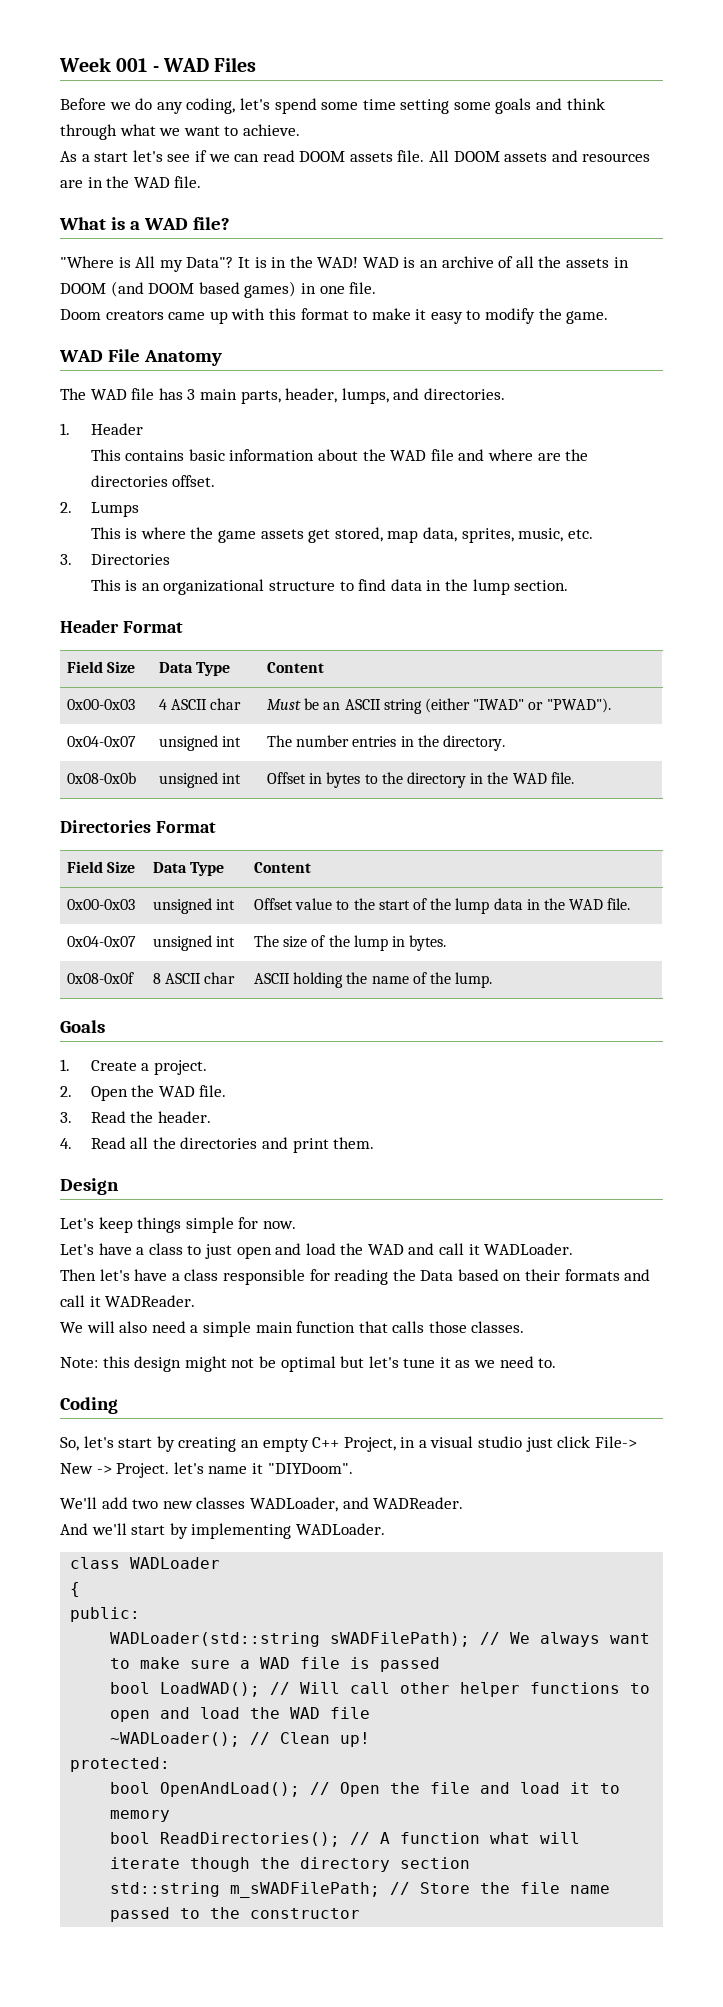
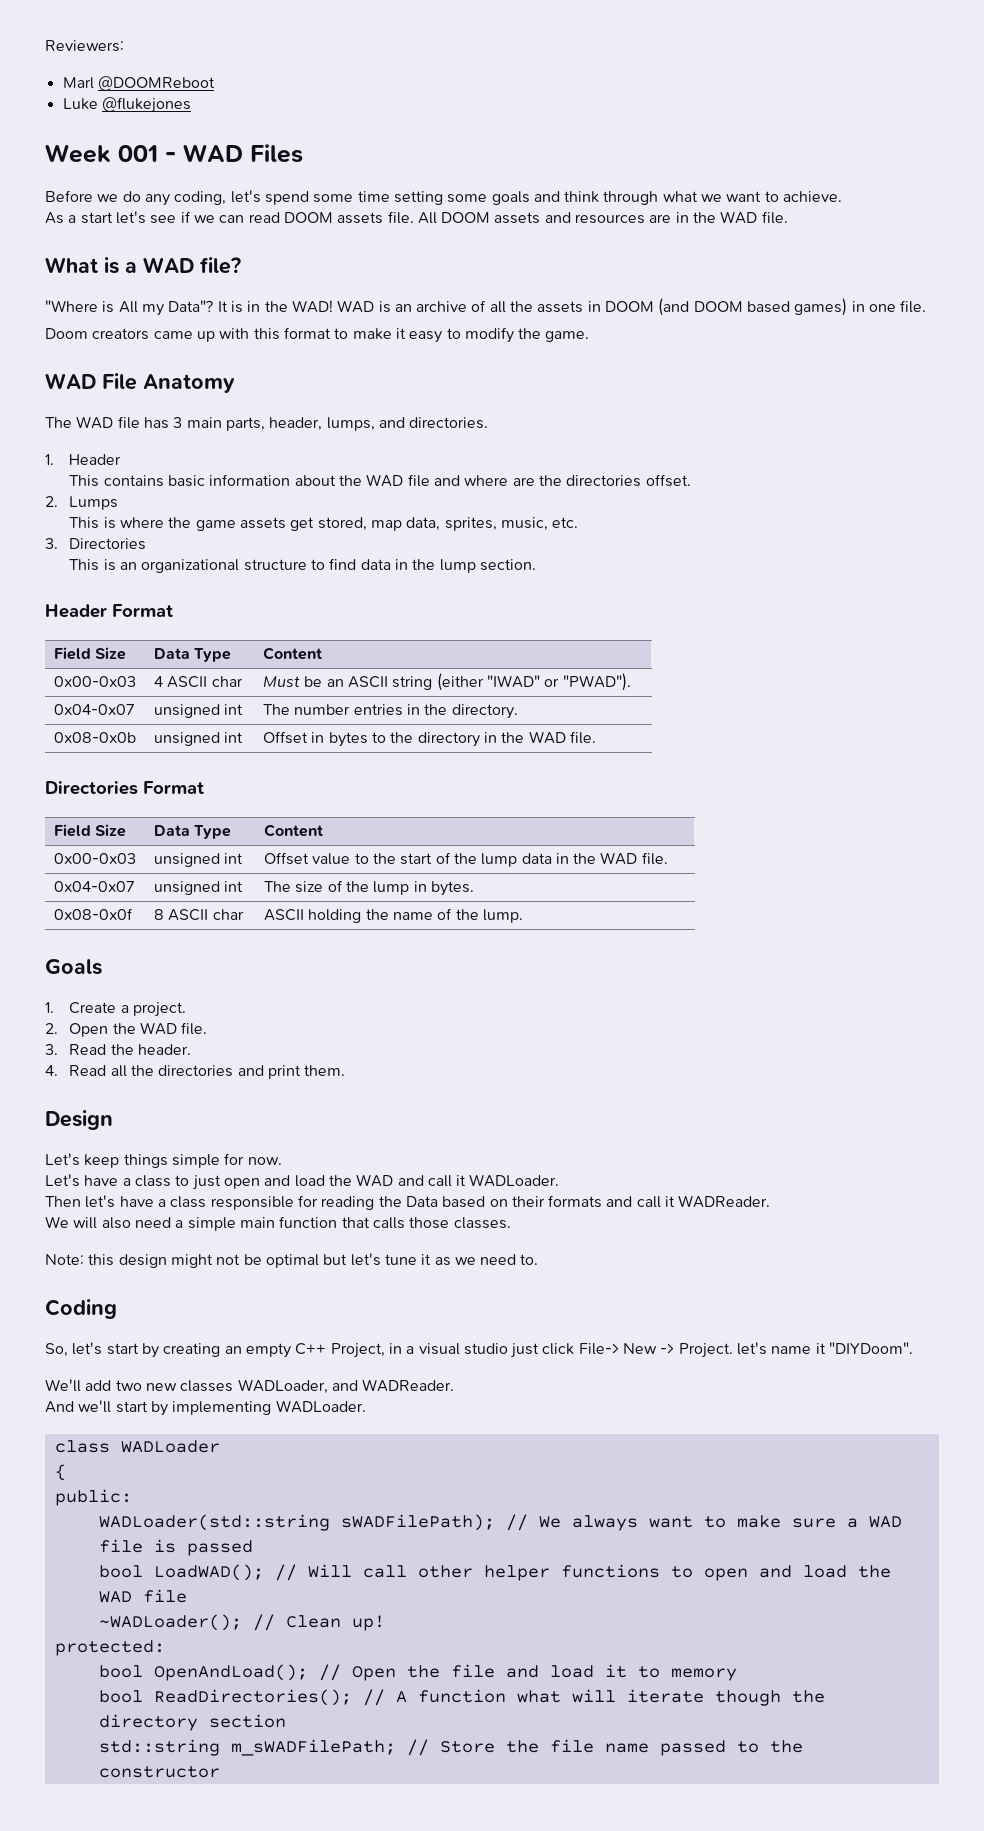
+ Reviewers:
+ Marl @DOOMReboot
+ Luke @flukejones

